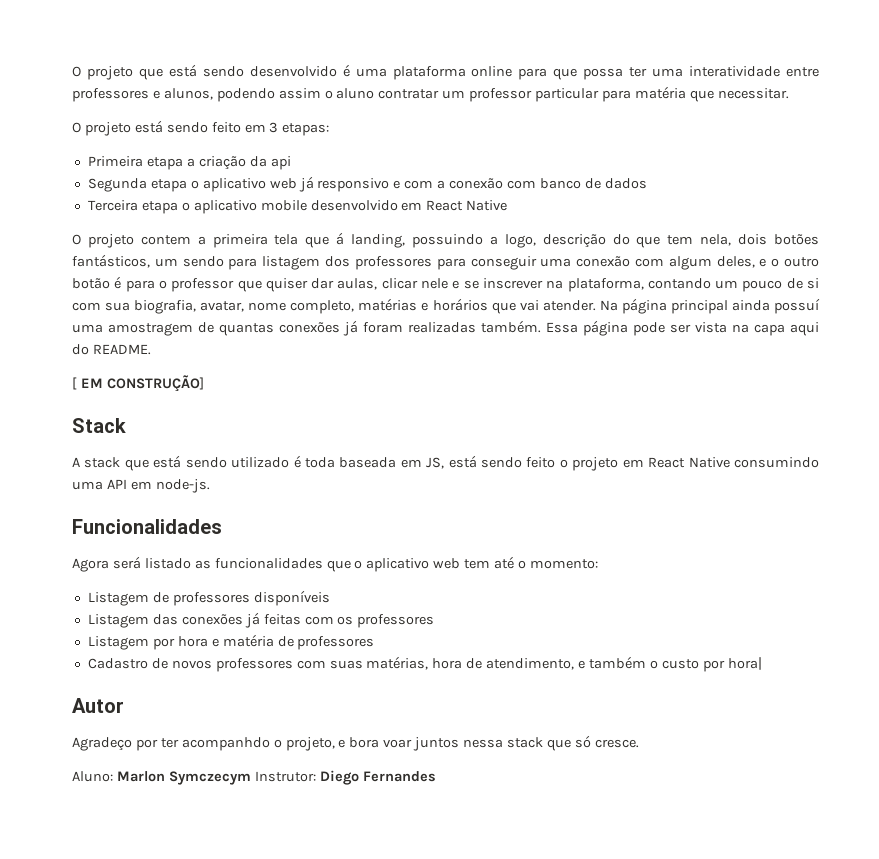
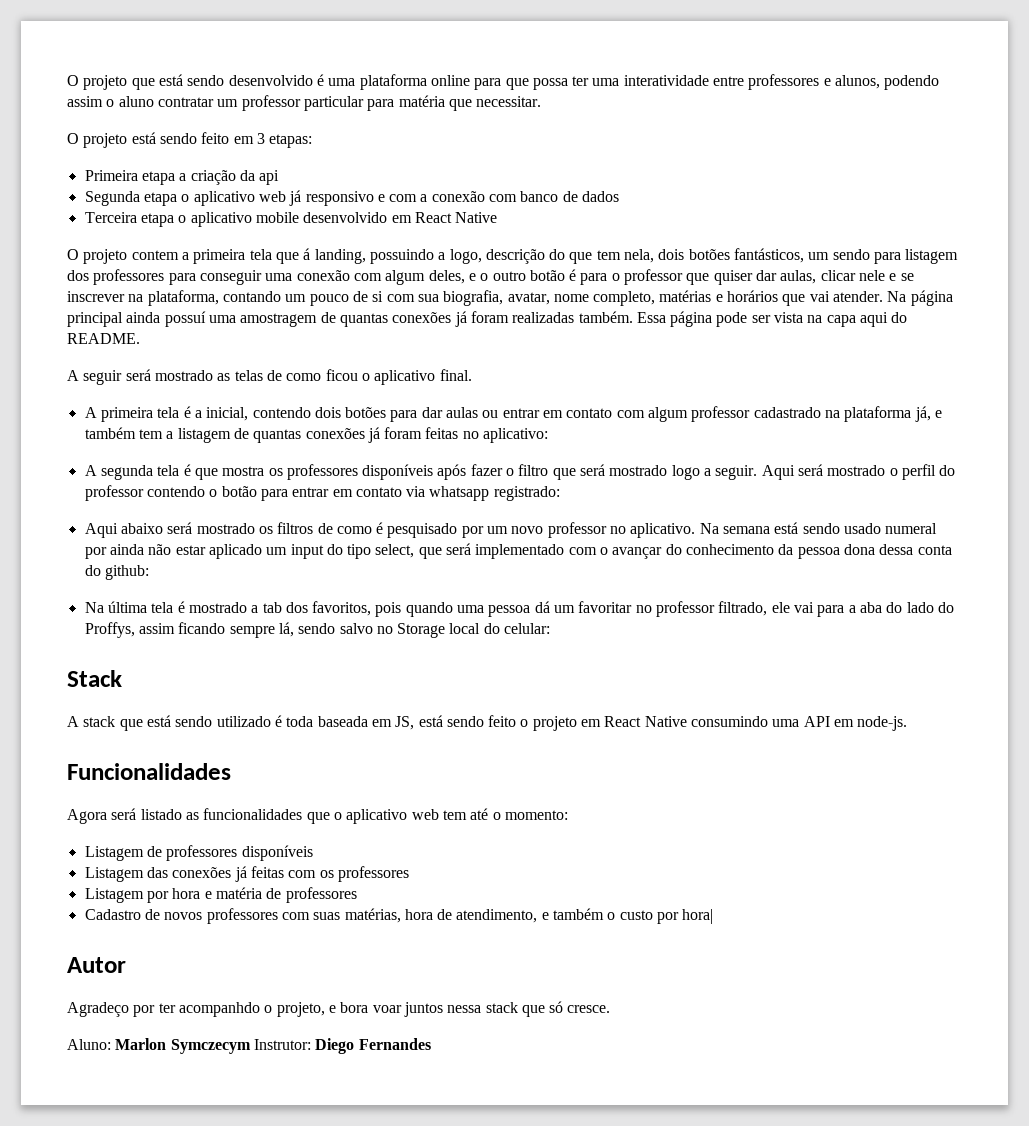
- [ EM CONSTRUÇÃO]
+ A seguir será mostrado as telas de como ficou o aplicativo final.
+ A primeira tela é a inicial, contendo dois botões para dar aulas ou entrar em contato com algum professor cadastrado na plataforma já, e também tem a listagem de quantas conexões já foram feitas no aplicativo:
+ A segunda tela é que mostra os professores disponíveis após fazer o filtro que será mostrado logo a seguir. Aqui será mostrado o perfil do professor contendo o botão para entrar em contato via whatsapp registrado:
+ Aqui abaixo será mostrado os filtros de como é pesquisado por um novo professor no aplicativo. Na semana está sendo usado numeral por ainda não estar aplicado um input do tipo select, que será implementado com o avançar do conhecimento da pessoa dona dessa conta do github:
+ Na última tela é mostrado a tab dos favoritos, pois quando uma pessoa dá um favoritar no professor filtrado, ele vai para a aba do lado do Proffys, assim ficando sempre lá, sendo salvo no Storage local do celular:

